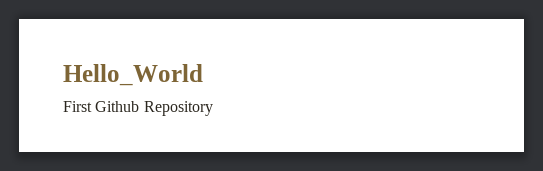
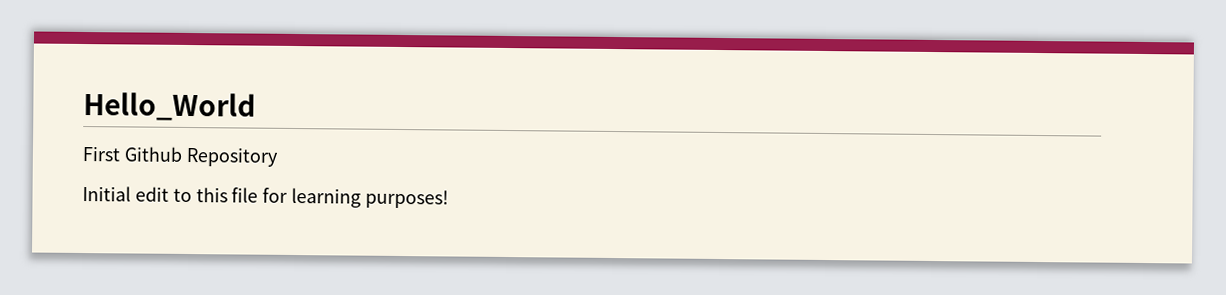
+ Initial edit to this file for learning purposes!

